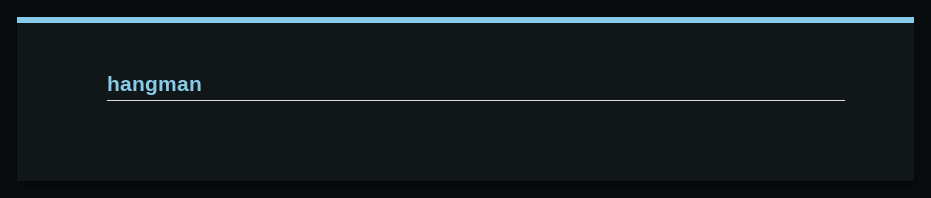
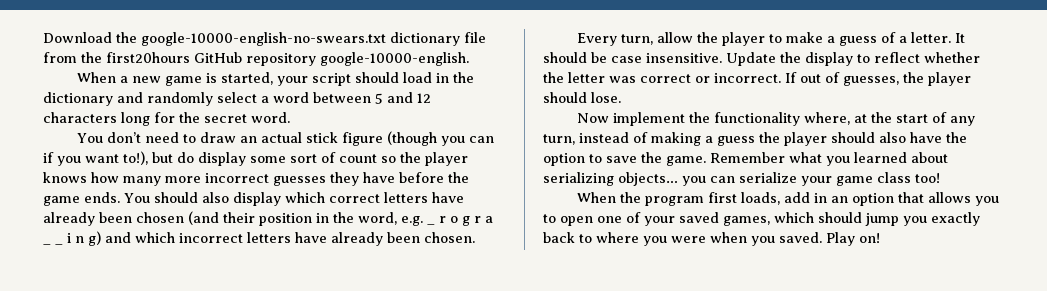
- hangman
+ Download the google-10000-english-no-swears.txt dictionary file from the first20hours GitHub repository google-10000-english.
+ When a new game is started, your script should load in the dictionary and randomly select a word between 5 and 12 characters long for the secret word.
+ You don’t need to draw an actual stick figure (though you can if you want to!), but do display some sort of count so the player knows how many more incorrect guesses they have before the game ends. You should also display which correct letters have already been chosen (and their position in the word, e.g. _ r o g r a _ _ i n g) and which incorrect letters have already been chosen.
+ Every turn, allow the player to make a guess of a letter. It should be case insensitive. Update the display to reflect whether the letter was correct or incorrect. If out of guesses, the player should lose.
+ Now implement the functionality where, at the start of any turn, instead of making a guess the player should also have the option to save the game. Remember what you learned about serializing objects… you can serialize your game class too!
+ When the program first loads, add in an option that allows you to open one of your saved games, which should jump you exactly back to where you were when you saved. Play on!

